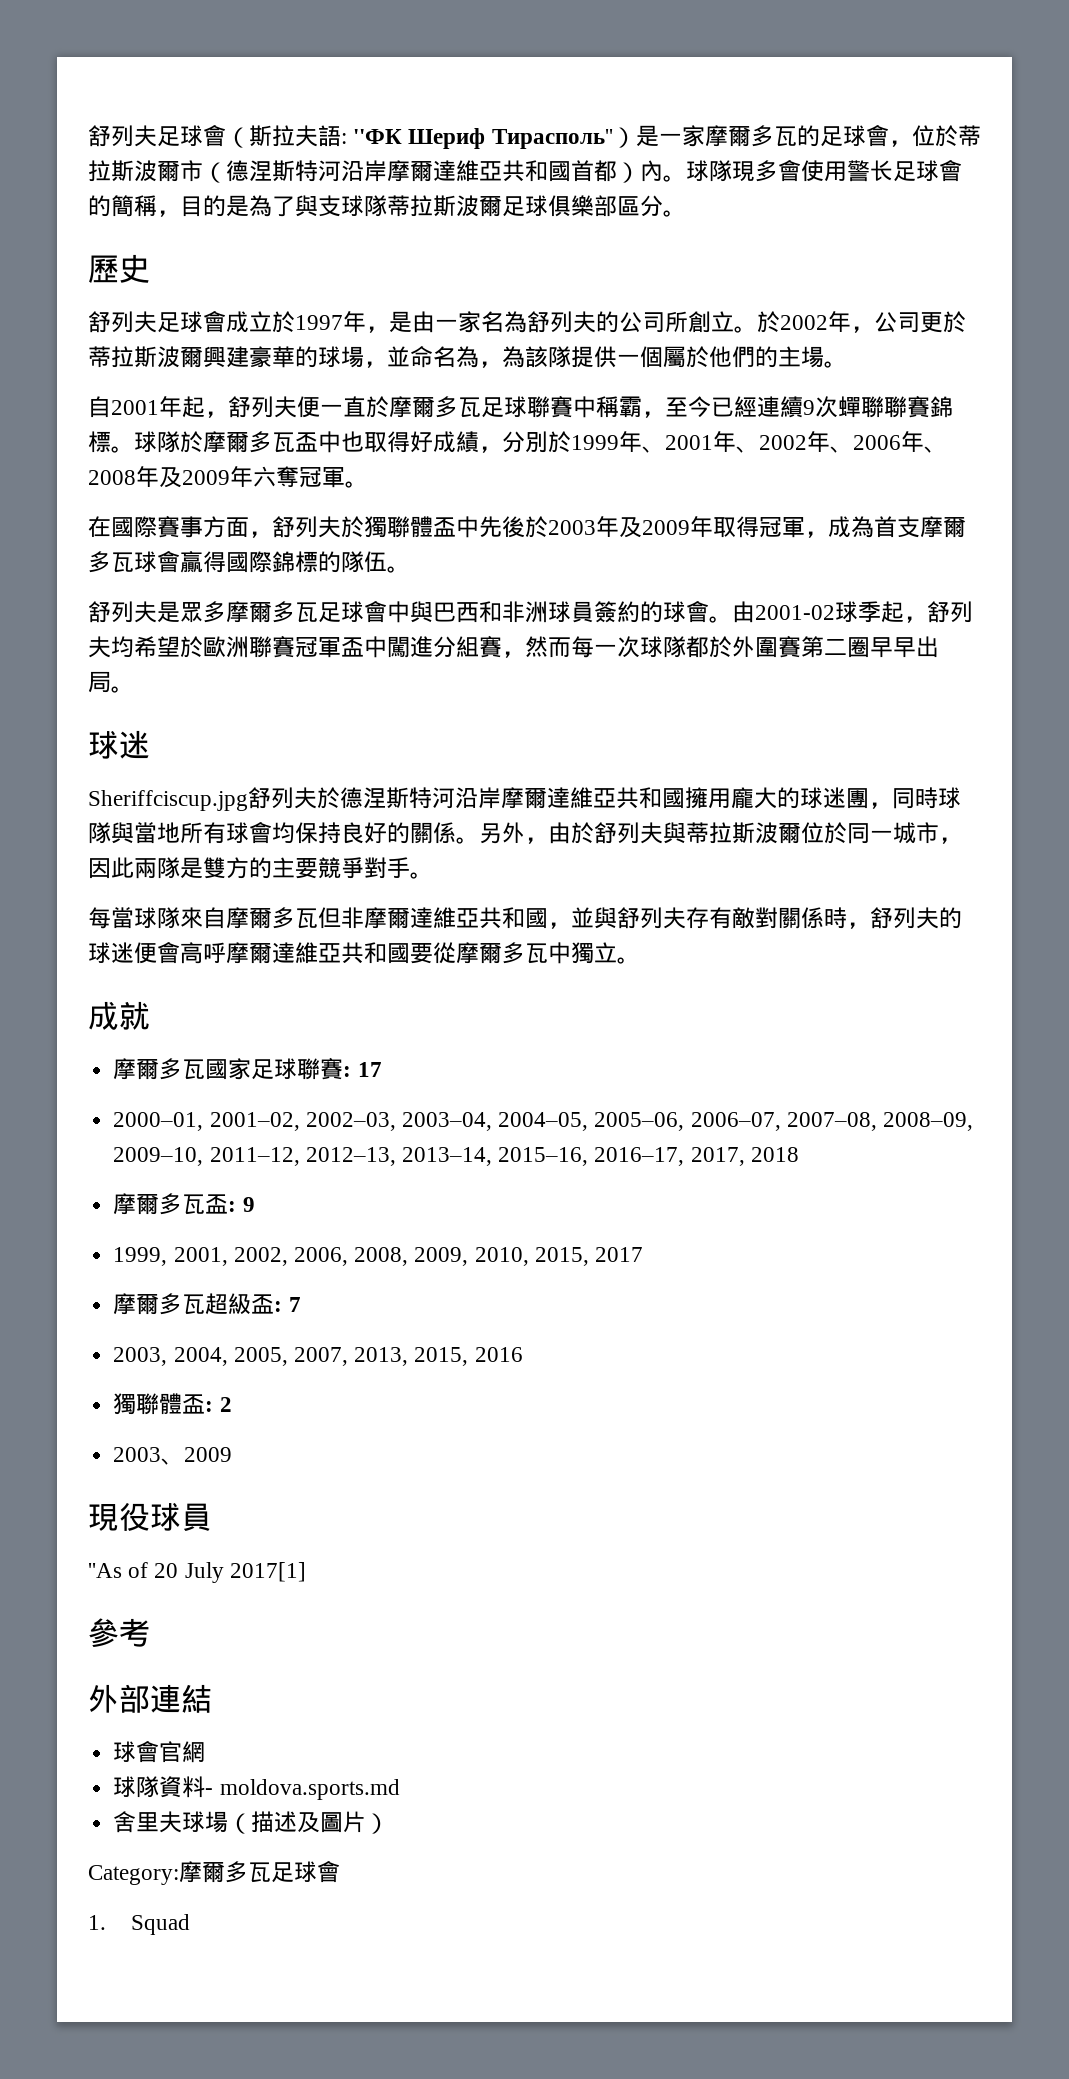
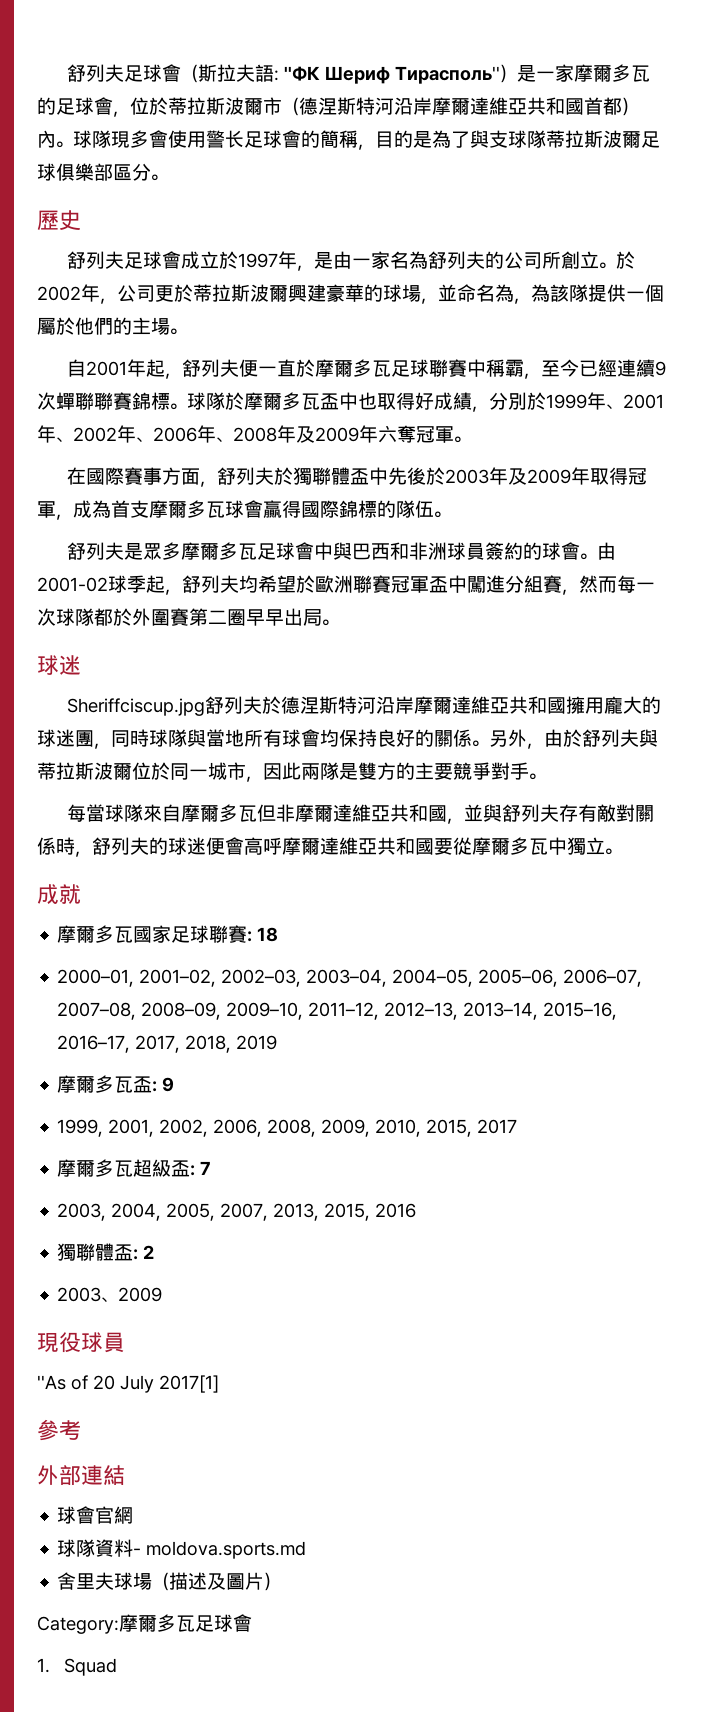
- 摩爾多瓦國家足球聯賽: 17
+ 摩爾多瓦國家足球聯賽: 18
- 2000–01, 2001–02, 2002–03, 2003–04, 2004–05, 2005–06, 2006–07, 2007–08, 2008–09, 2009–10, 2011–12, 2012–13, 2013–14, 2015–16, 2016–17, 2017, 2018
+ 2000–01, 2001–02, 2002–03, 2003–04, 2004–05, 2005–06, 2006–07, 2007–08, 2008–09, 2009–10, 2011–12, 2012–13, 2013–14, 2015–16, 2016–17, 2017, 2018, 2019

